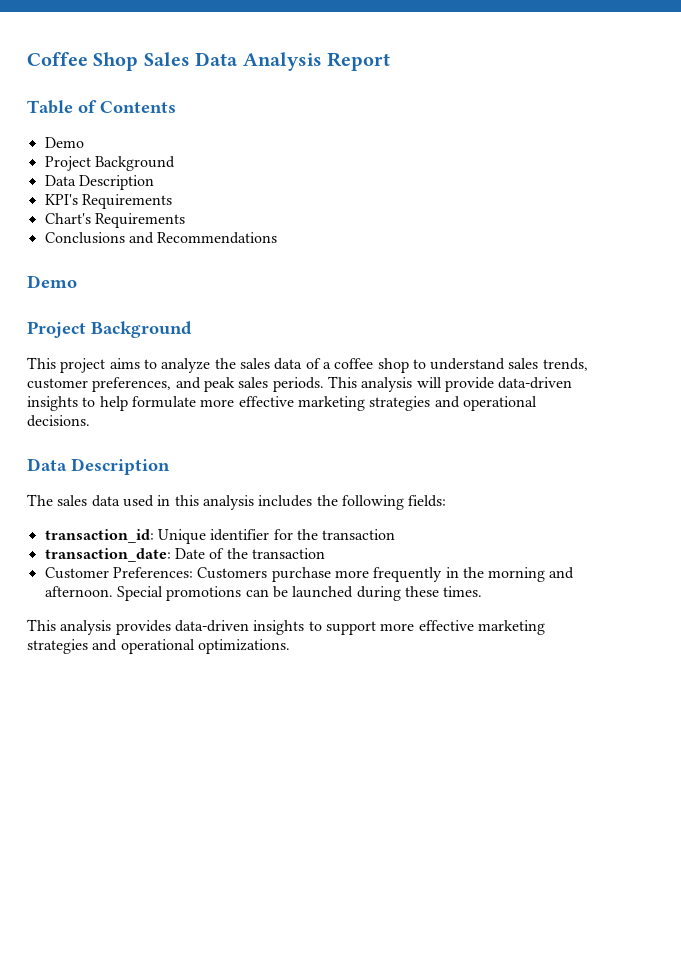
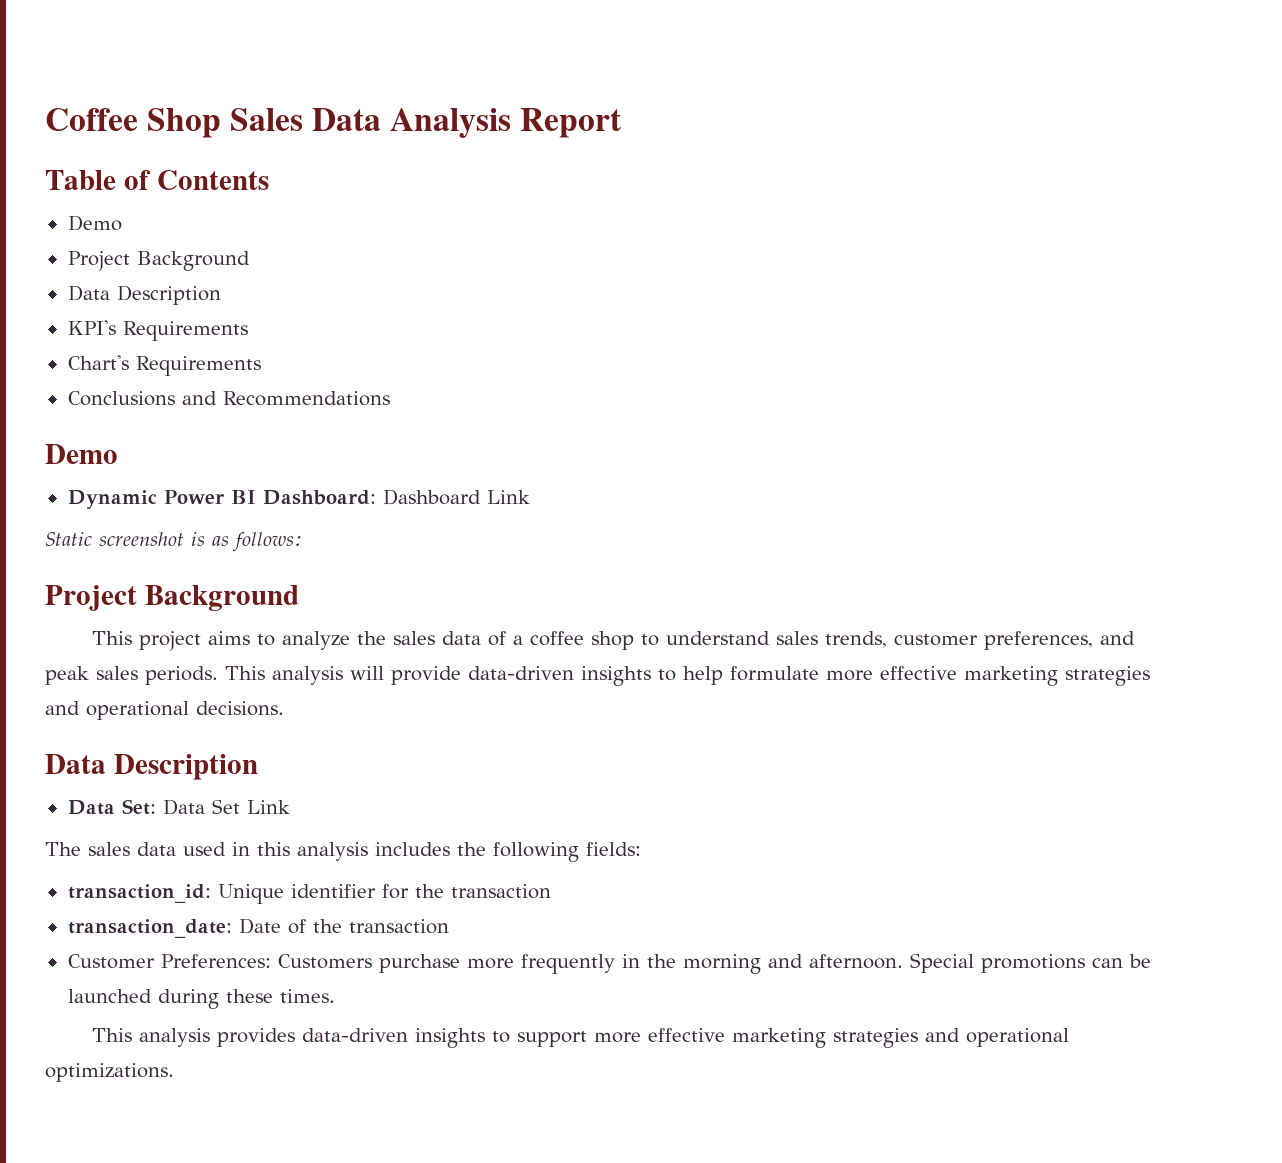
+ Dynamic Power BI Dashboard: Dashboard Link
+ Static screenshot is as follows:
+ Data Set: Data Set Link

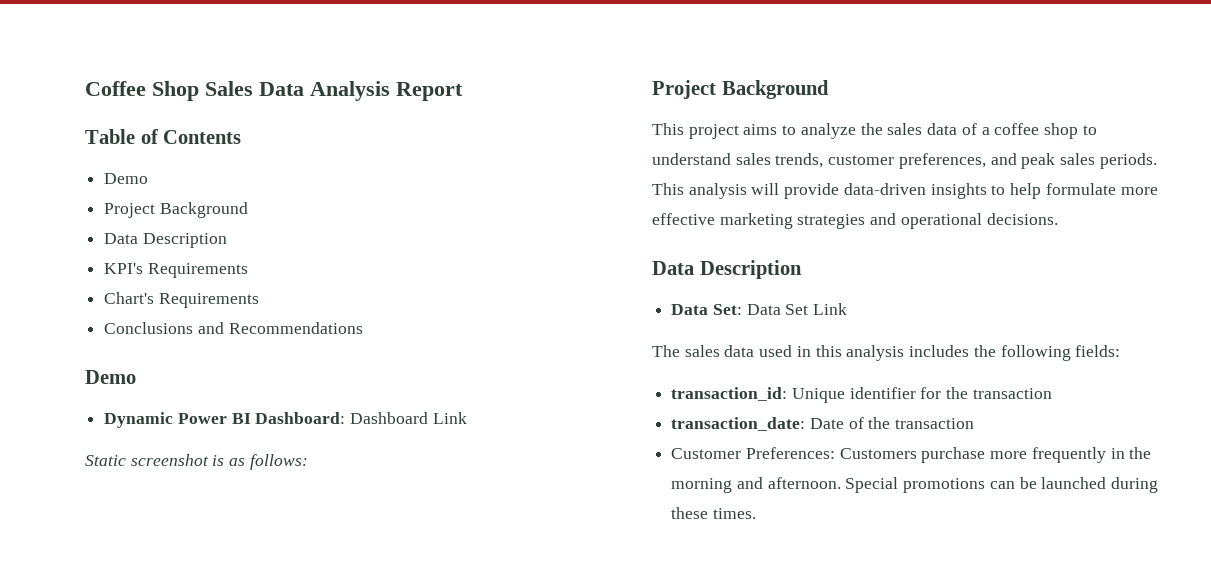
- This analysis provides data-driven insights to support more effective marketing strategies and operational optimizations.

